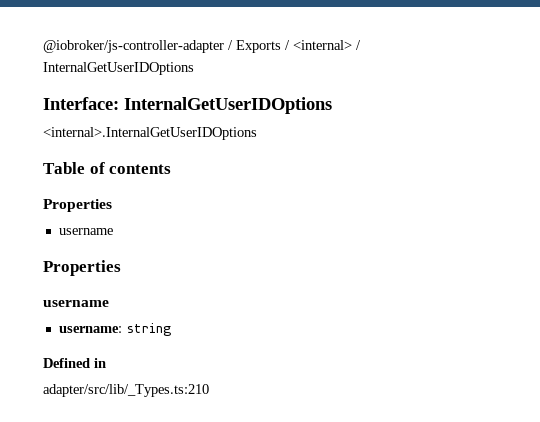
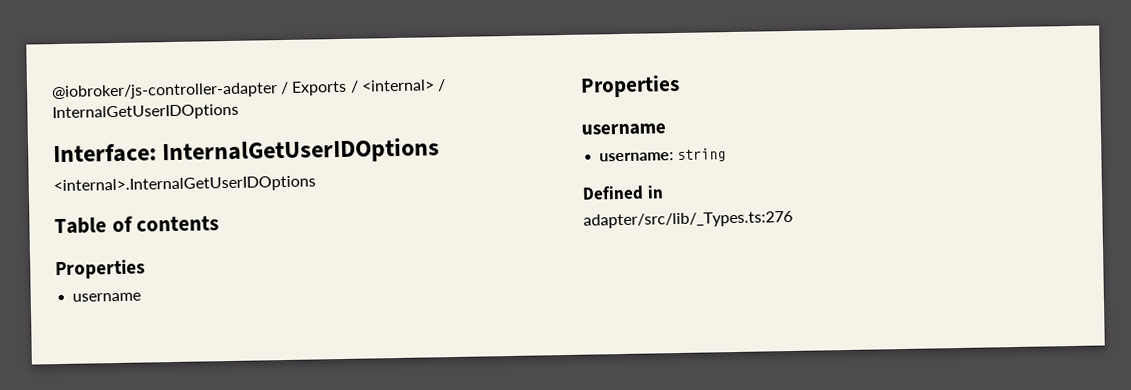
- adapter/src/lib/_Types.ts:210
+ adapter/src/lib/_Types.ts:276

